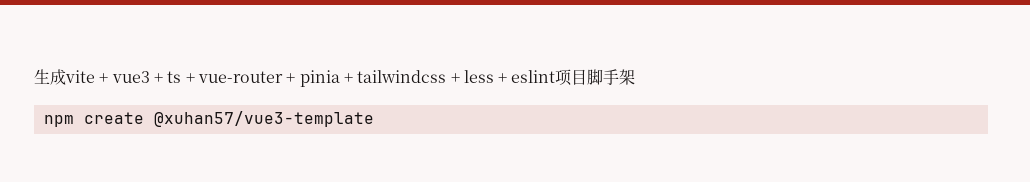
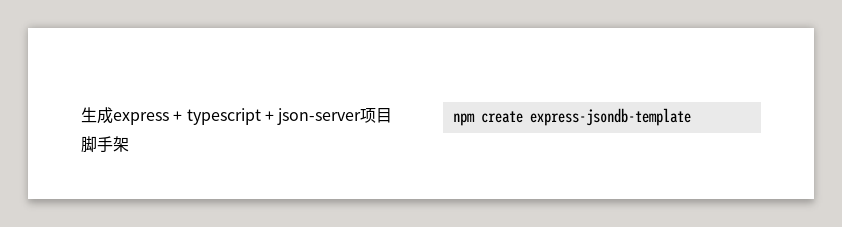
- 生成vite + vue3 + ts + vue-router + pinia + tailwindcss + less + eslint项目脚手架
+ 生成express + typescript + json-server项目脚手架
- npm create @xuhan57/vue3-template
+ npm create express-jsondb-template

